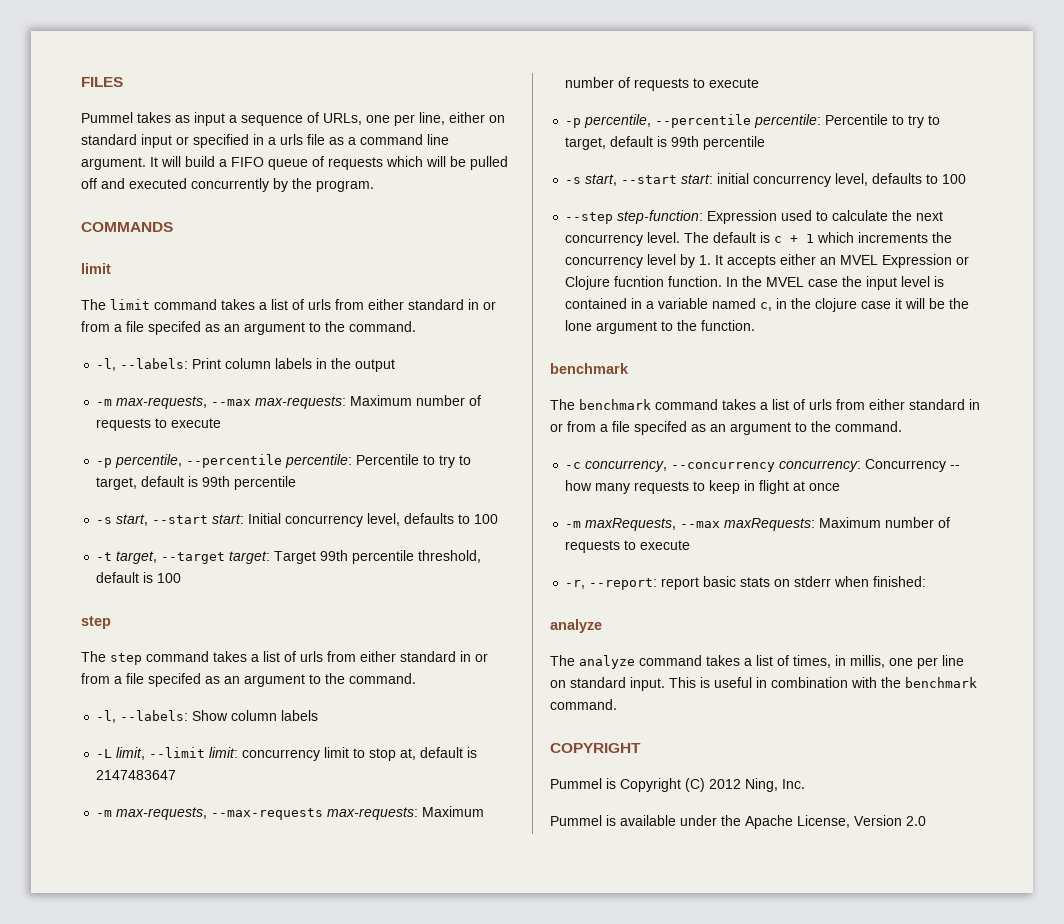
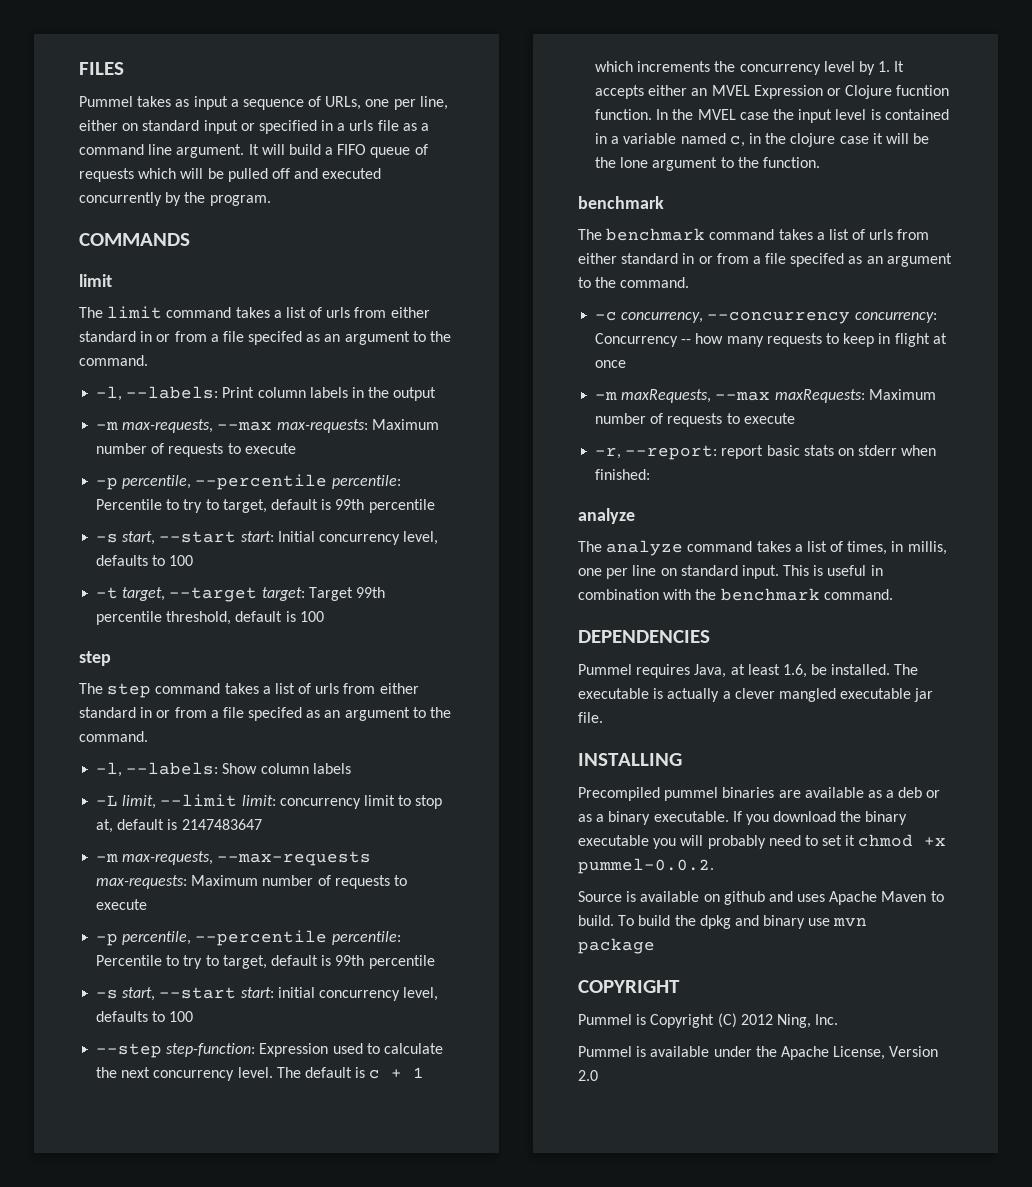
+ DEPENDENCIES
+ Pummel requires Java, at least 1.6, be installed. The executable is actually a clever mangled executable jar file.
+ INSTALLING
+ Precompiled pummel binaries are available as a deb or as a binary executable. If you download the binary executable you will probably need to set it chmod +x pummel-0.0.2.
+ Source is available on github and uses Apache Maven to build. To build the dpkg and binary use mvn package

